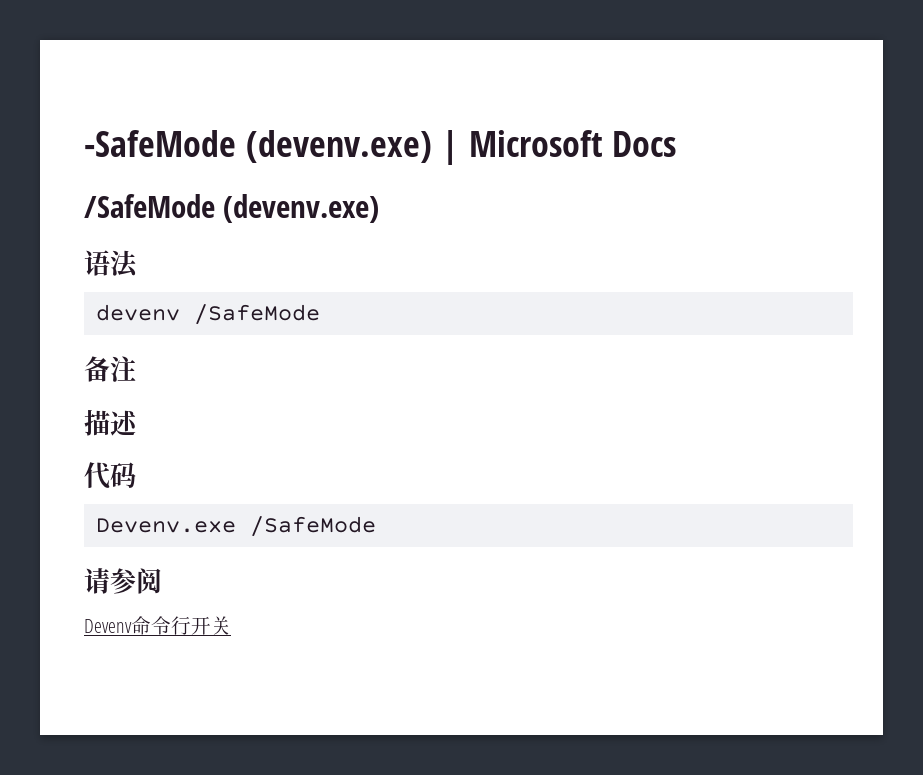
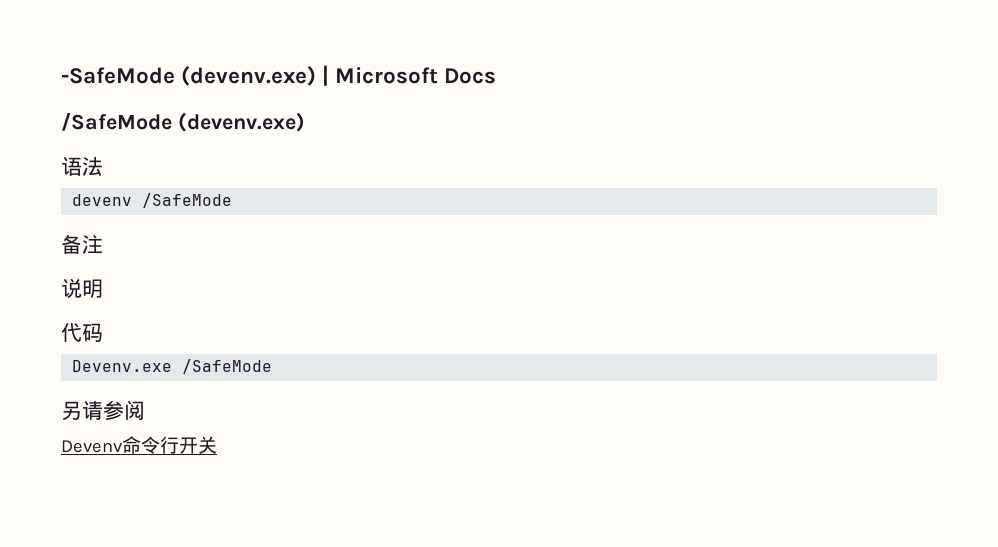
- 描述
+ 说明
- 请参阅
+ 另请参阅

